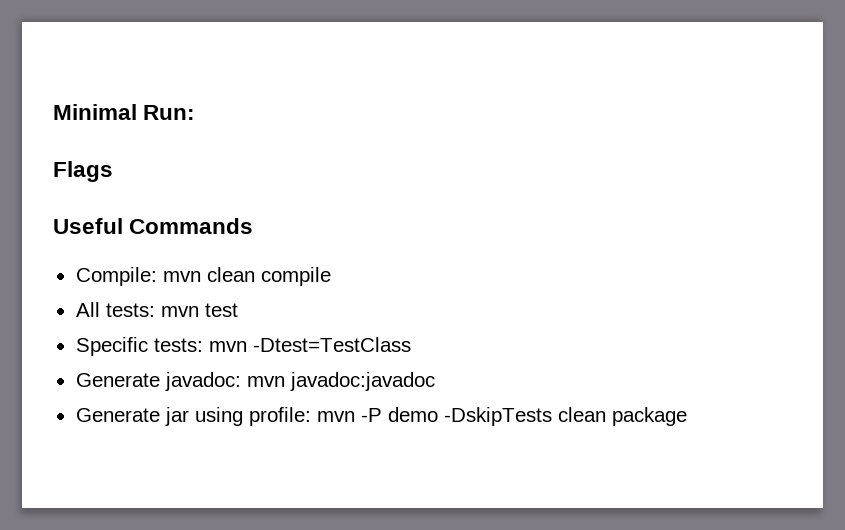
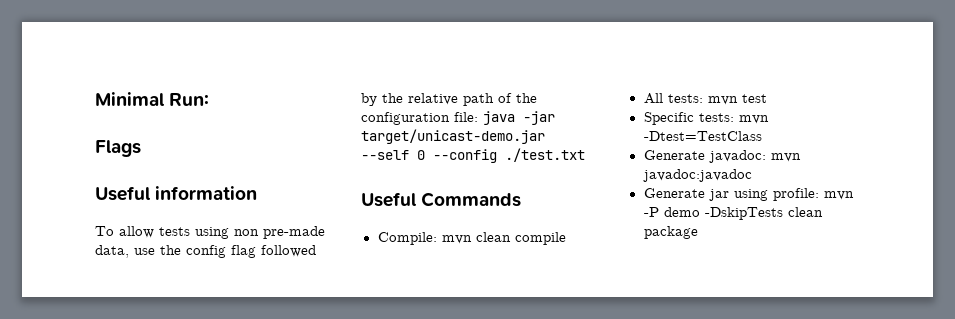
+ Useful information
+ To allow tests using non pre-made data, use the config flag followed by the relative path of the configuration file: java -jar target/unicast-demo.jar --self 0 --config ./test.txt

